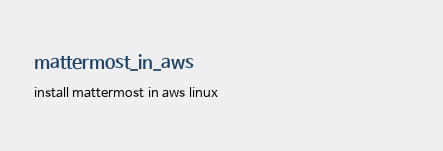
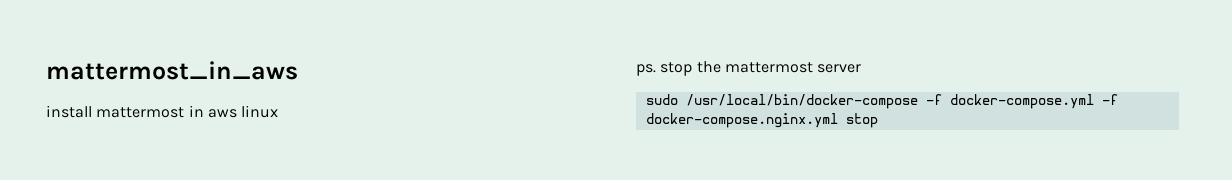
+ ps. stop the mattermost server
+ sudo /usr/local/bin/docker-compose -f docker-compose.yml -f docker-compose.nginx.yml stop

